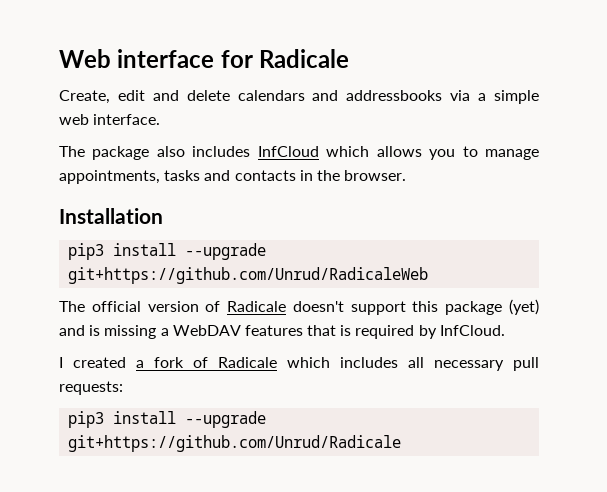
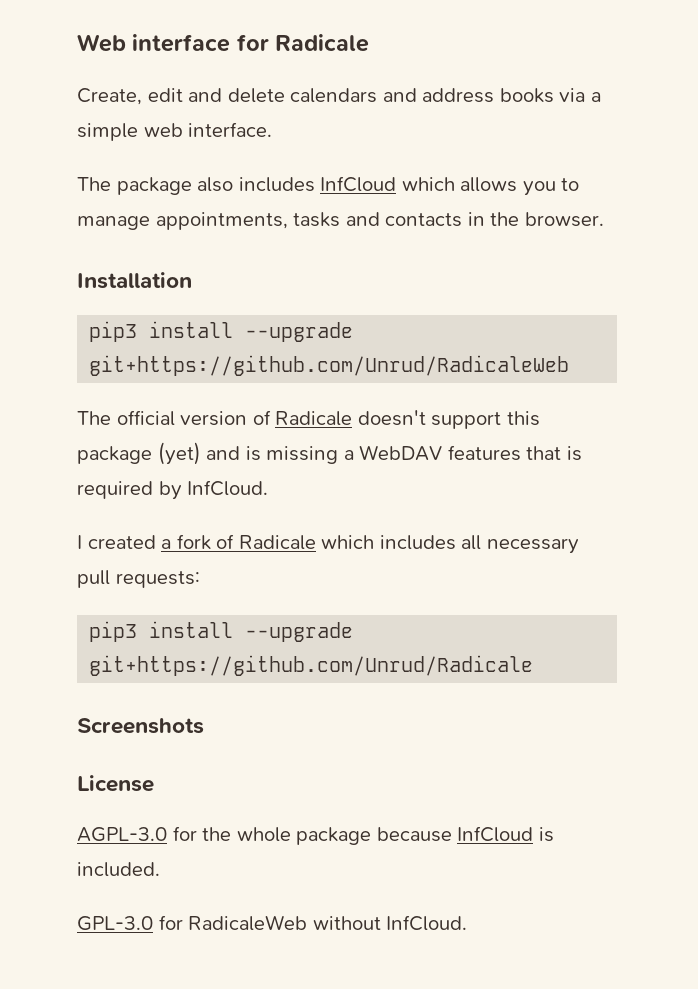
- Create, edit and delete calendars and addressbooks via a simple web interface.
+ Create, edit and delete calendars and address books via a simple web interface.
+ Screenshots
+ License
+ AGPL-3.0 for the whole package because InfCloud is included.
+ GPL-3.0 for RadicaleWeb without InfCloud.

